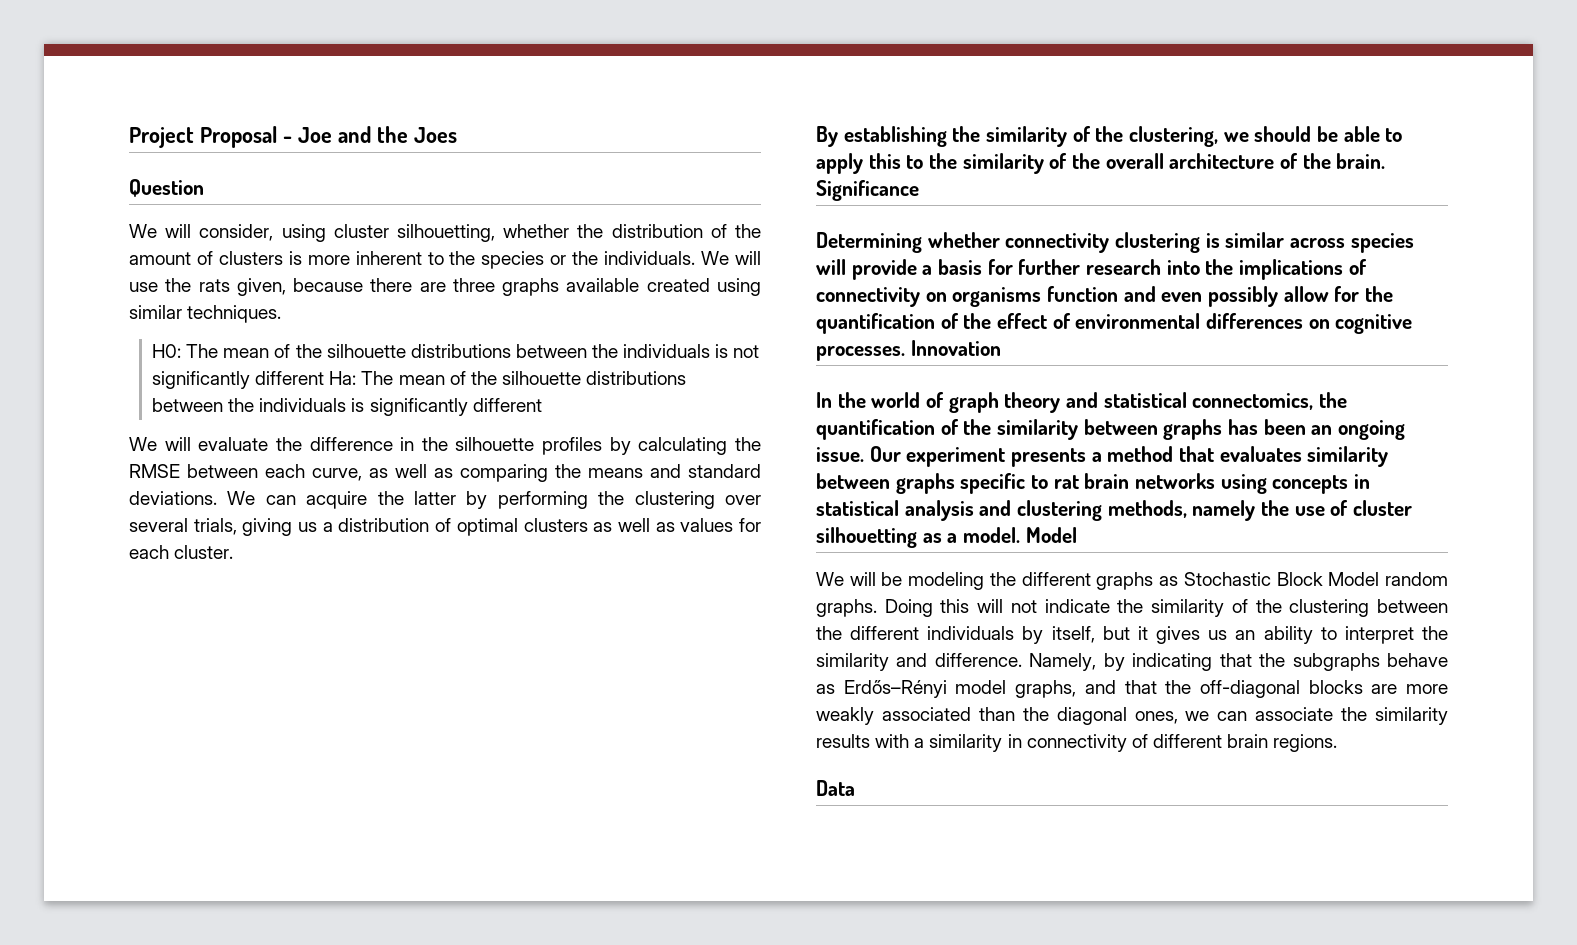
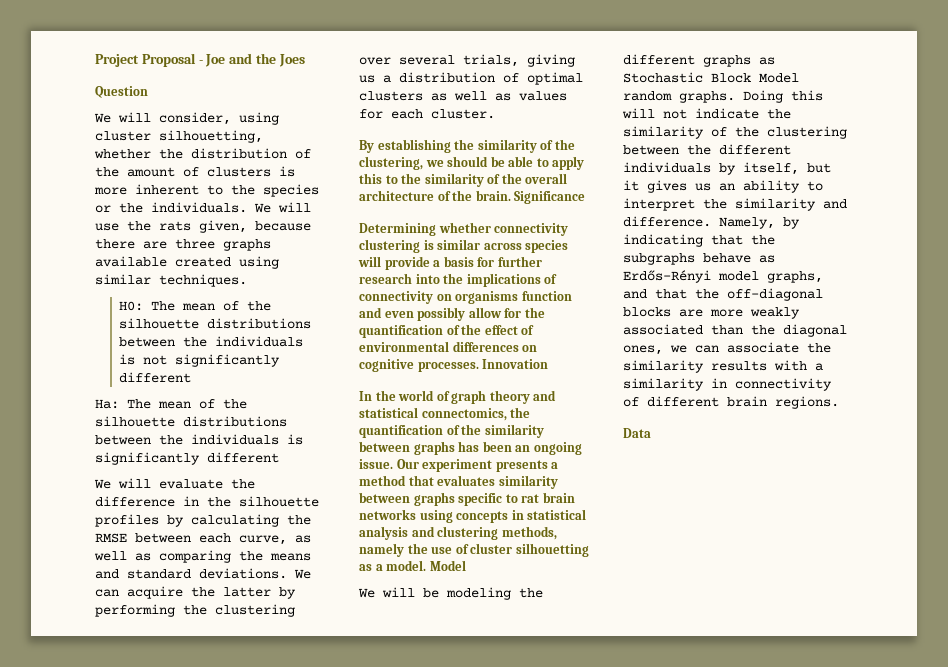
- H0: The mean of the silhouette distributions between the individuals is not significantly different Ha: The mean of the silhouette distributions between the individuals is significantly different
+ H0: The mean of the silhouette distributions between the individuals is not significantly different
+ Ha: The mean of the silhouette distributions between the individuals is significantly different

